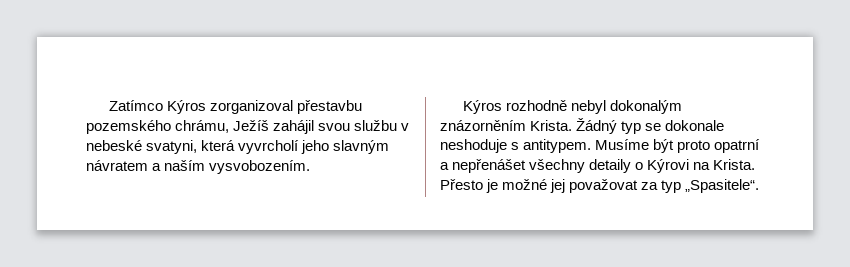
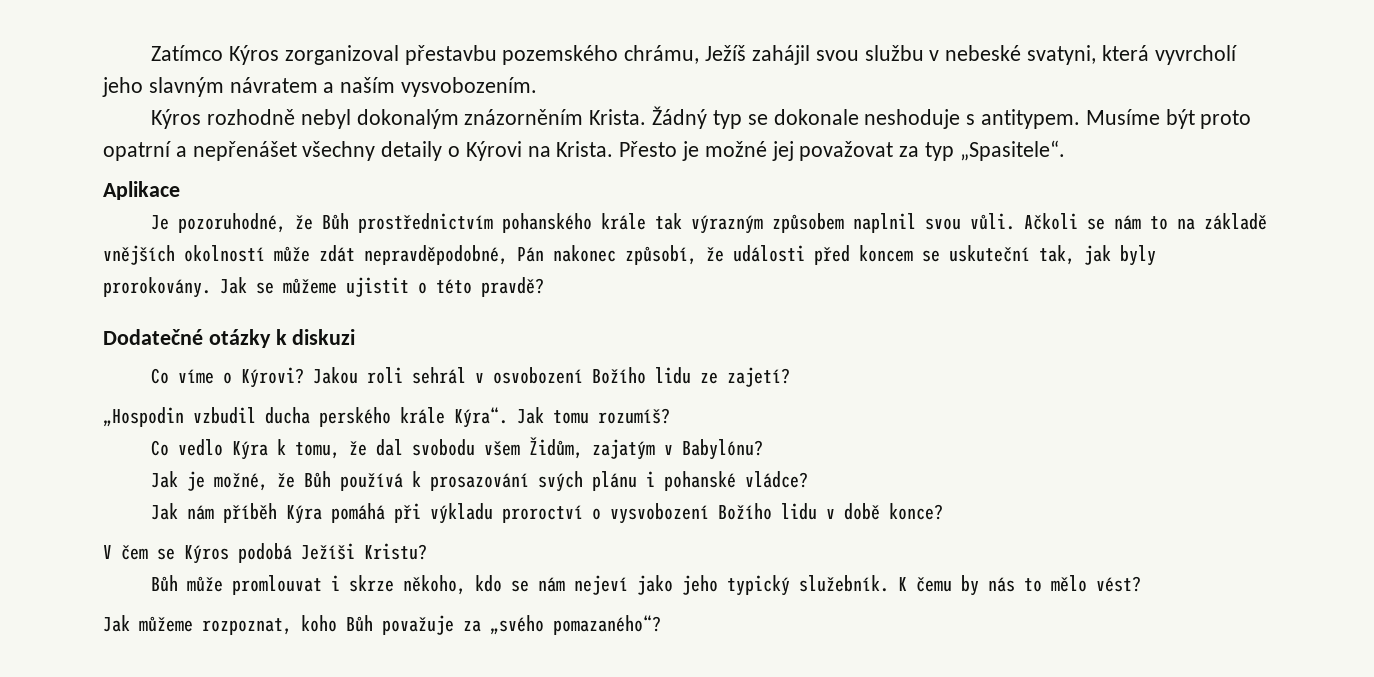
+ Aplikace
+ Je pozoruhodné, že Bůh prostřednictvím pohanského krále tak výrazným způsobem naplnil svou vůli. Ačkoli se nám to na základě vnějších okolností může zdát nepravděpodobné, Pán nakonec způsobí, že události před koncem se uskuteční tak, jak byly prorokovány. Jak se můžeme ujistit o této pravdě?
+ Dodatečné otázky k diskuzi
+ Co víme o Kýrovi? Jakou roli sehrál v osvobození Božího lidu ze zajetí?
+ „Hospodin vzbudil ducha perského krále Kýra“. Jak tomu rozumíš?
+ Co vedlo Kýra k tomu, že dal svobodu všem Židům, zajatým v Babylónu?
+ Jak je možné, že Bůh používá k prosazování svých plánu i pohanské vládce?
+ Jak nám příběh Kýra pomáhá při výkladu proroctví o vysvobození Božího lidu v době konce?
+ V čem se Kýros podobá Ježíši Kristu?
+ Bůh může promlouvat i skrze někoho, kdo se nám nejeví jako jeho typický služebník. K čemu by nás to mělo vést?
+ Jak můžeme rozpoznat, koho Bůh považuje za „svého pomazaného“?

